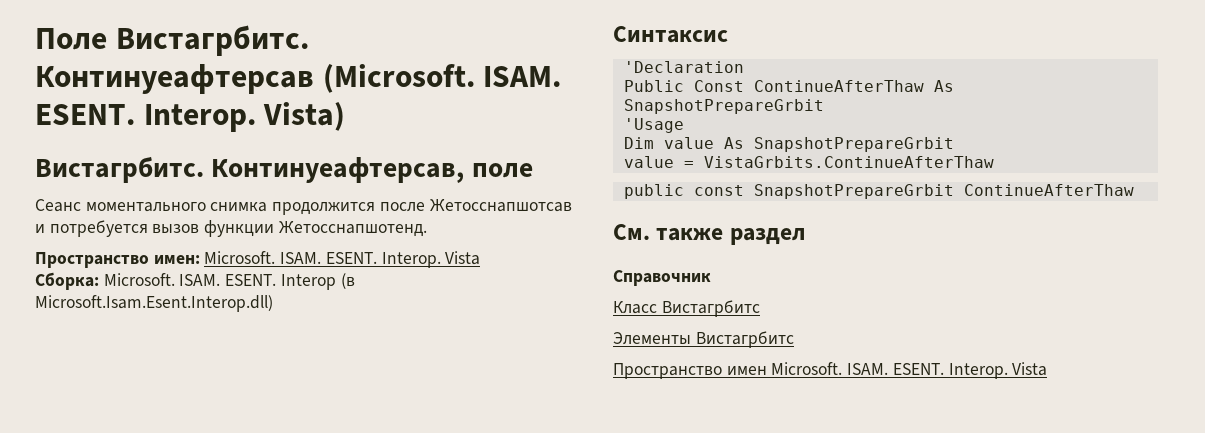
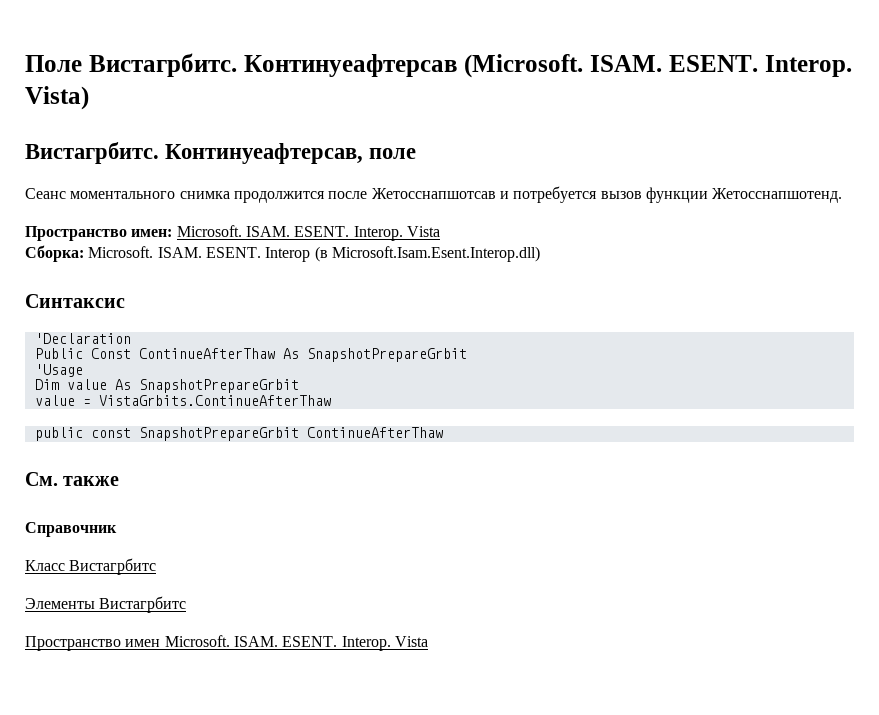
- См. также раздел
+ См. также

